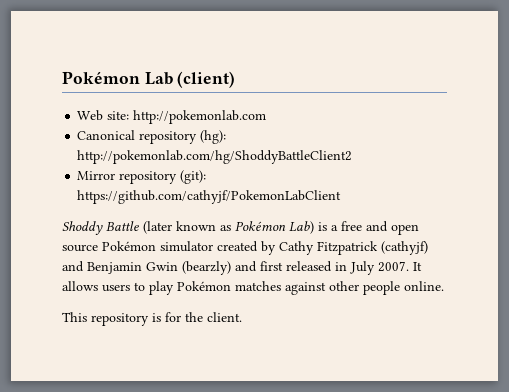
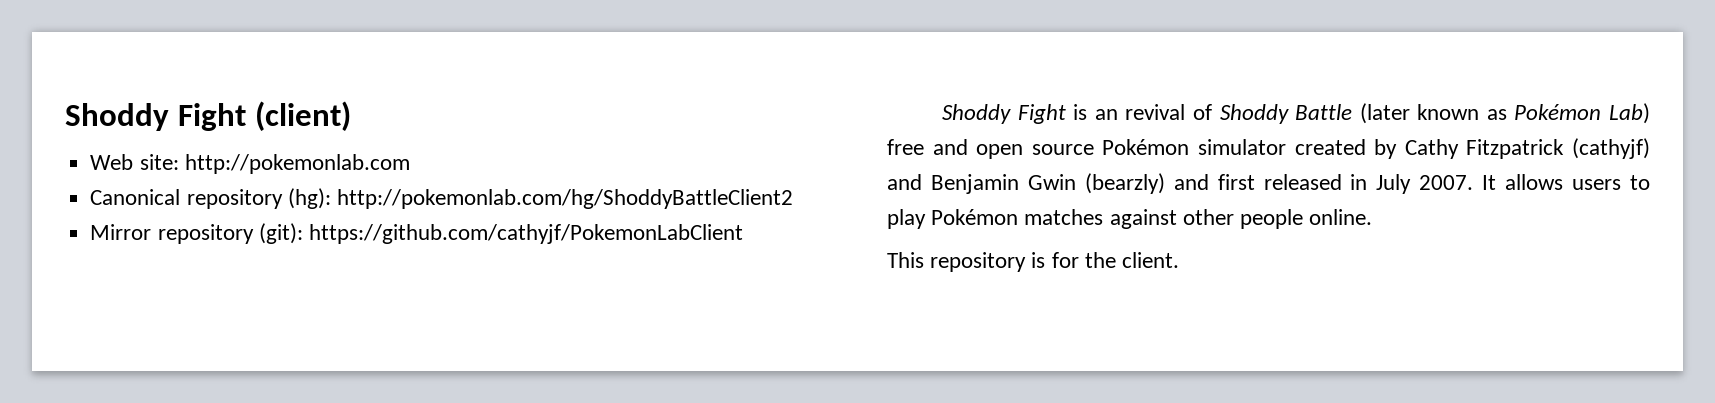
- Pokémon Lab (client)
+ Shoddy Fight (client)
- Shoddy Battle (later known as Pokémon Lab) is a free and open source Pokémon simulator created by Cathy Fitzpatrick (cathyjf) and Benjamin Gwin (bearzly) and first released in July 2007.
+ Shoddy Fight is an revival of Shoddy Battle (later known as Pokémon Lab) free and open source Pokémon simulator created by Cathy Fitzpatrick (cathyjf) and Benjamin Gwin (bearzly) and first released in July 2007.

